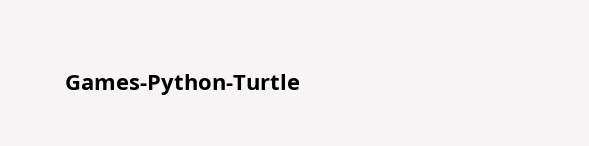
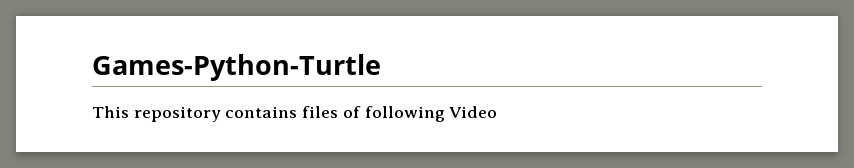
+ This repository contains files of following Video

